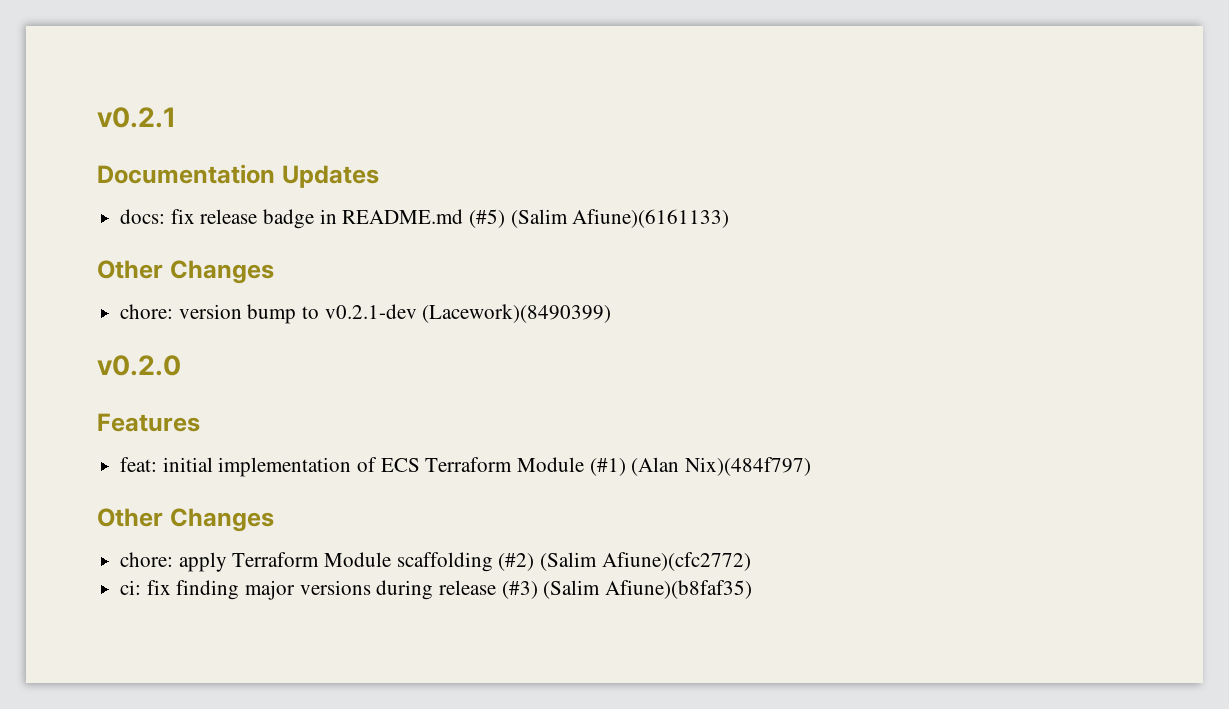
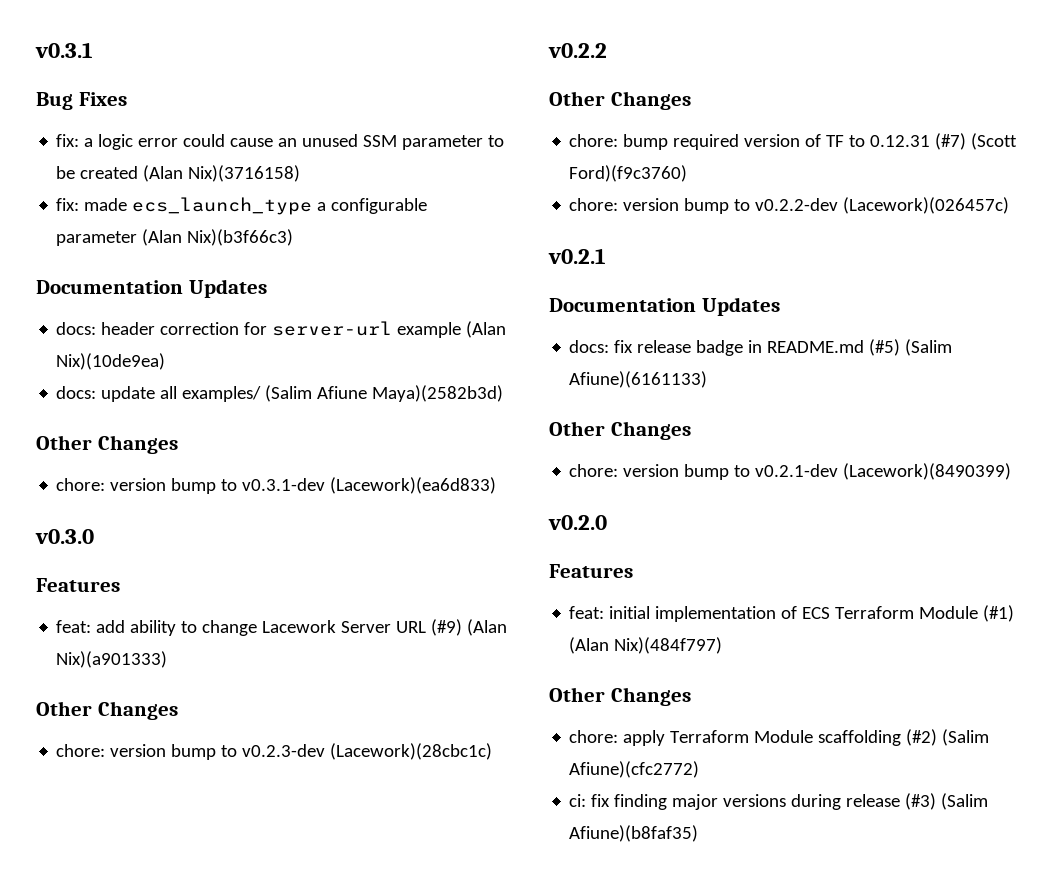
+ v0.3.1
+ Bug Fixes
+ fix: a logic error could cause an unused SSM parameter to be created (Alan Nix)(3716158)
+ fix: made ecs_launch_type a configurable parameter (Alan Nix)(b3f66c3)
+ Documentation Updates
+ docs: header correction for server-url example (Alan Nix)(10de9ea)
+ docs: update all examples/ (Salim Afiune Maya)(2582b3d)
+ Other Changes
+ chore: version bump to v0.3.1-dev (Lacework)(ea6d833)
+ v0.3.0
+ Features
+ feat: add ability to change Lacework Server URL (#9) (Alan Nix)(a901333)
+ Other Changes
+ chore: version bump to v0.2.3-dev (Lacework)(28cbc1c)
+ v0.2.2
+ Other Changes
+ chore: bump required version of TF to 0.12.31 (#7) (Scott Ford)(f9c3760)
+ chore: version bump to v0.2.2-dev (Lacework)(026457c)

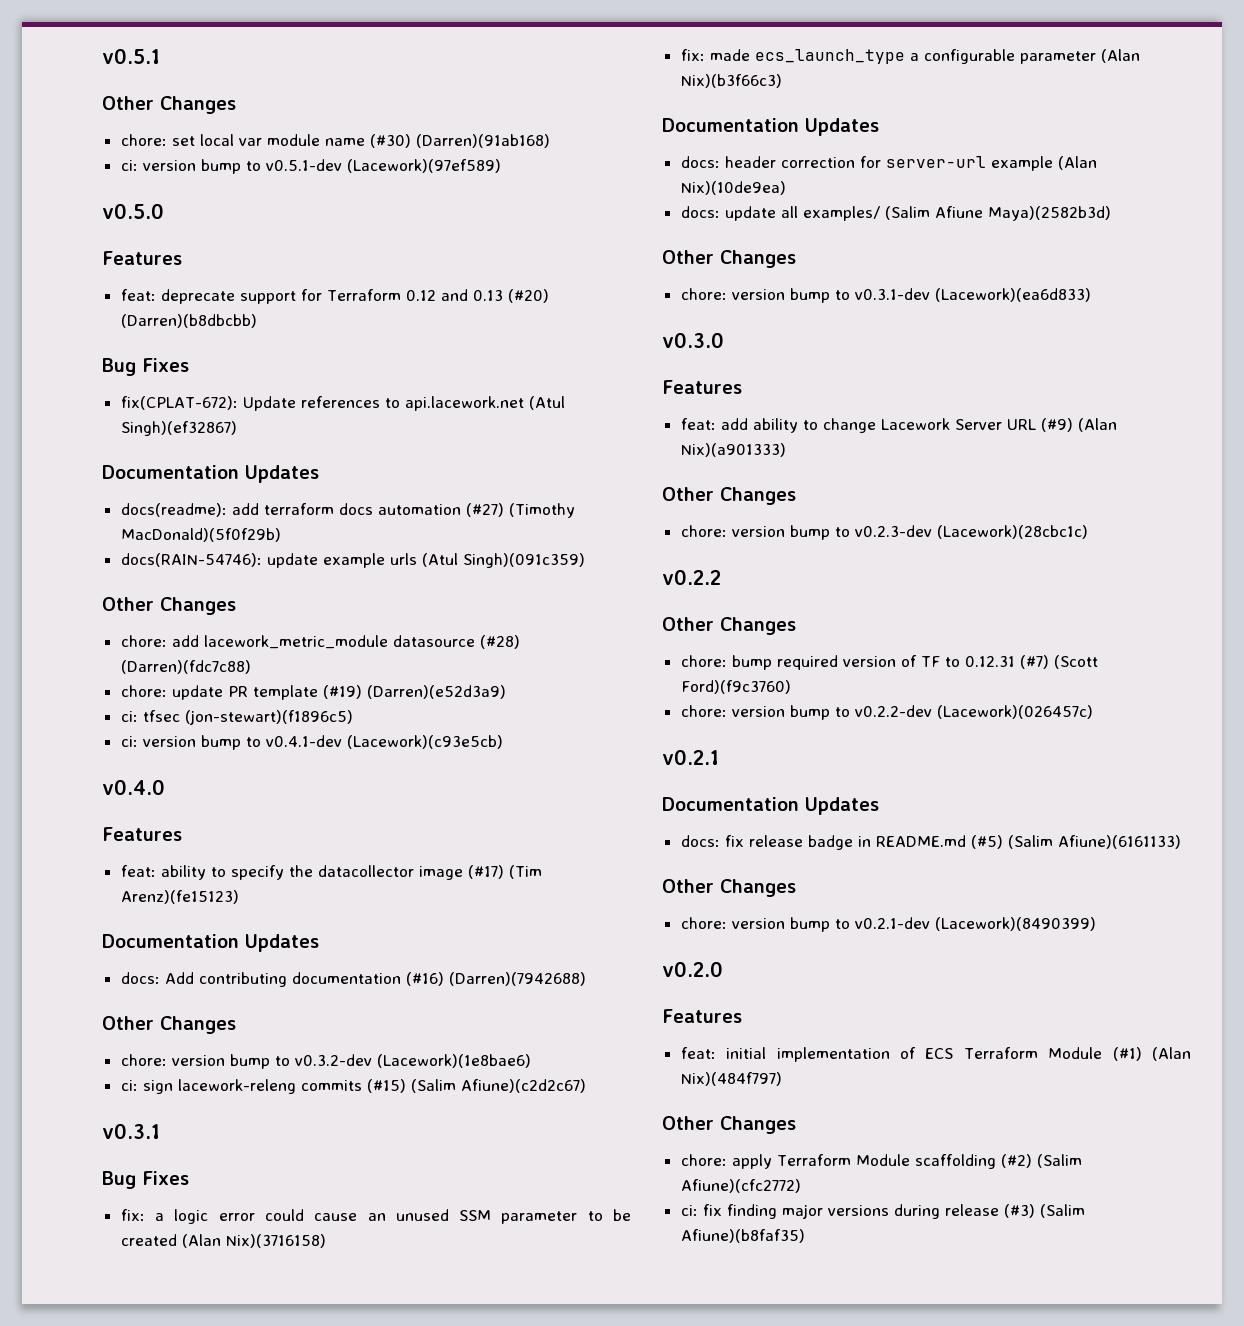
+ v0.5.1
+ Other Changes
+ chore: set local var module name (#30) (Darren)(91ab168)
+ ci: version bump to v0.5.1-dev (Lacework)(97ef589)
+ v0.5.0
+ Features
+ feat: deprecate support for Terraform 0.12 and 0.13 (#20) (Darren)(b8dbcbb)
+ Bug Fixes
+ fix(CPLAT-672): Update references to api.lacework.net (Atul Singh)(ef32867)
+ Documentation Updates
+ docs(readme): add terraform docs automation (#27) (Timothy MacDonald)(5f0f29b)
+ docs(RAIN-54746): update example urls (Atul Singh)(091c359)
+ Other Changes
+ chore: add lacework_metric_module datasource (#28) (Darren)(fdc7c88)
+ chore: update PR template (#19) (Darren)(e52d3a9)
+ ci: tfsec (jon-stewart)(f1896c5)
+ ci: version bump to v0.4.1-dev (Lacework)(c93e5cb)
+ v0.4.0
+ Features
+ feat: ability to specify the datacollector image (#17) (Tim Arenz)(fe15123)
+ Documentation Updates
+ docs: Add contributing documentation (#16) (Darren)(7942688)
+ Other Changes
+ chore: version bump to v0.3.2-dev (Lacework)(1e8bae6)
+ ci: sign lacework-releng commits (#15) (Salim Afiune)(c2d2c67)

